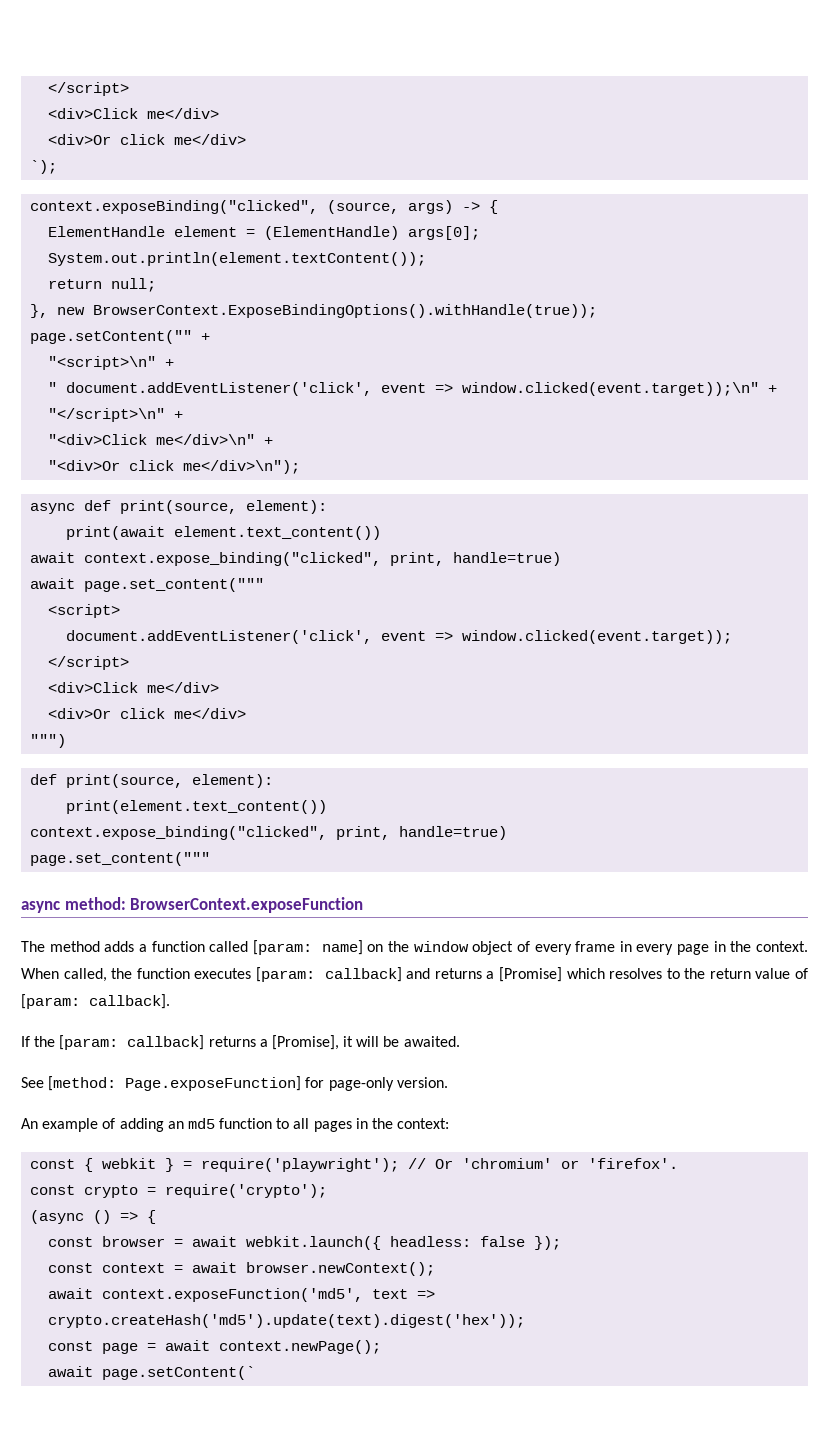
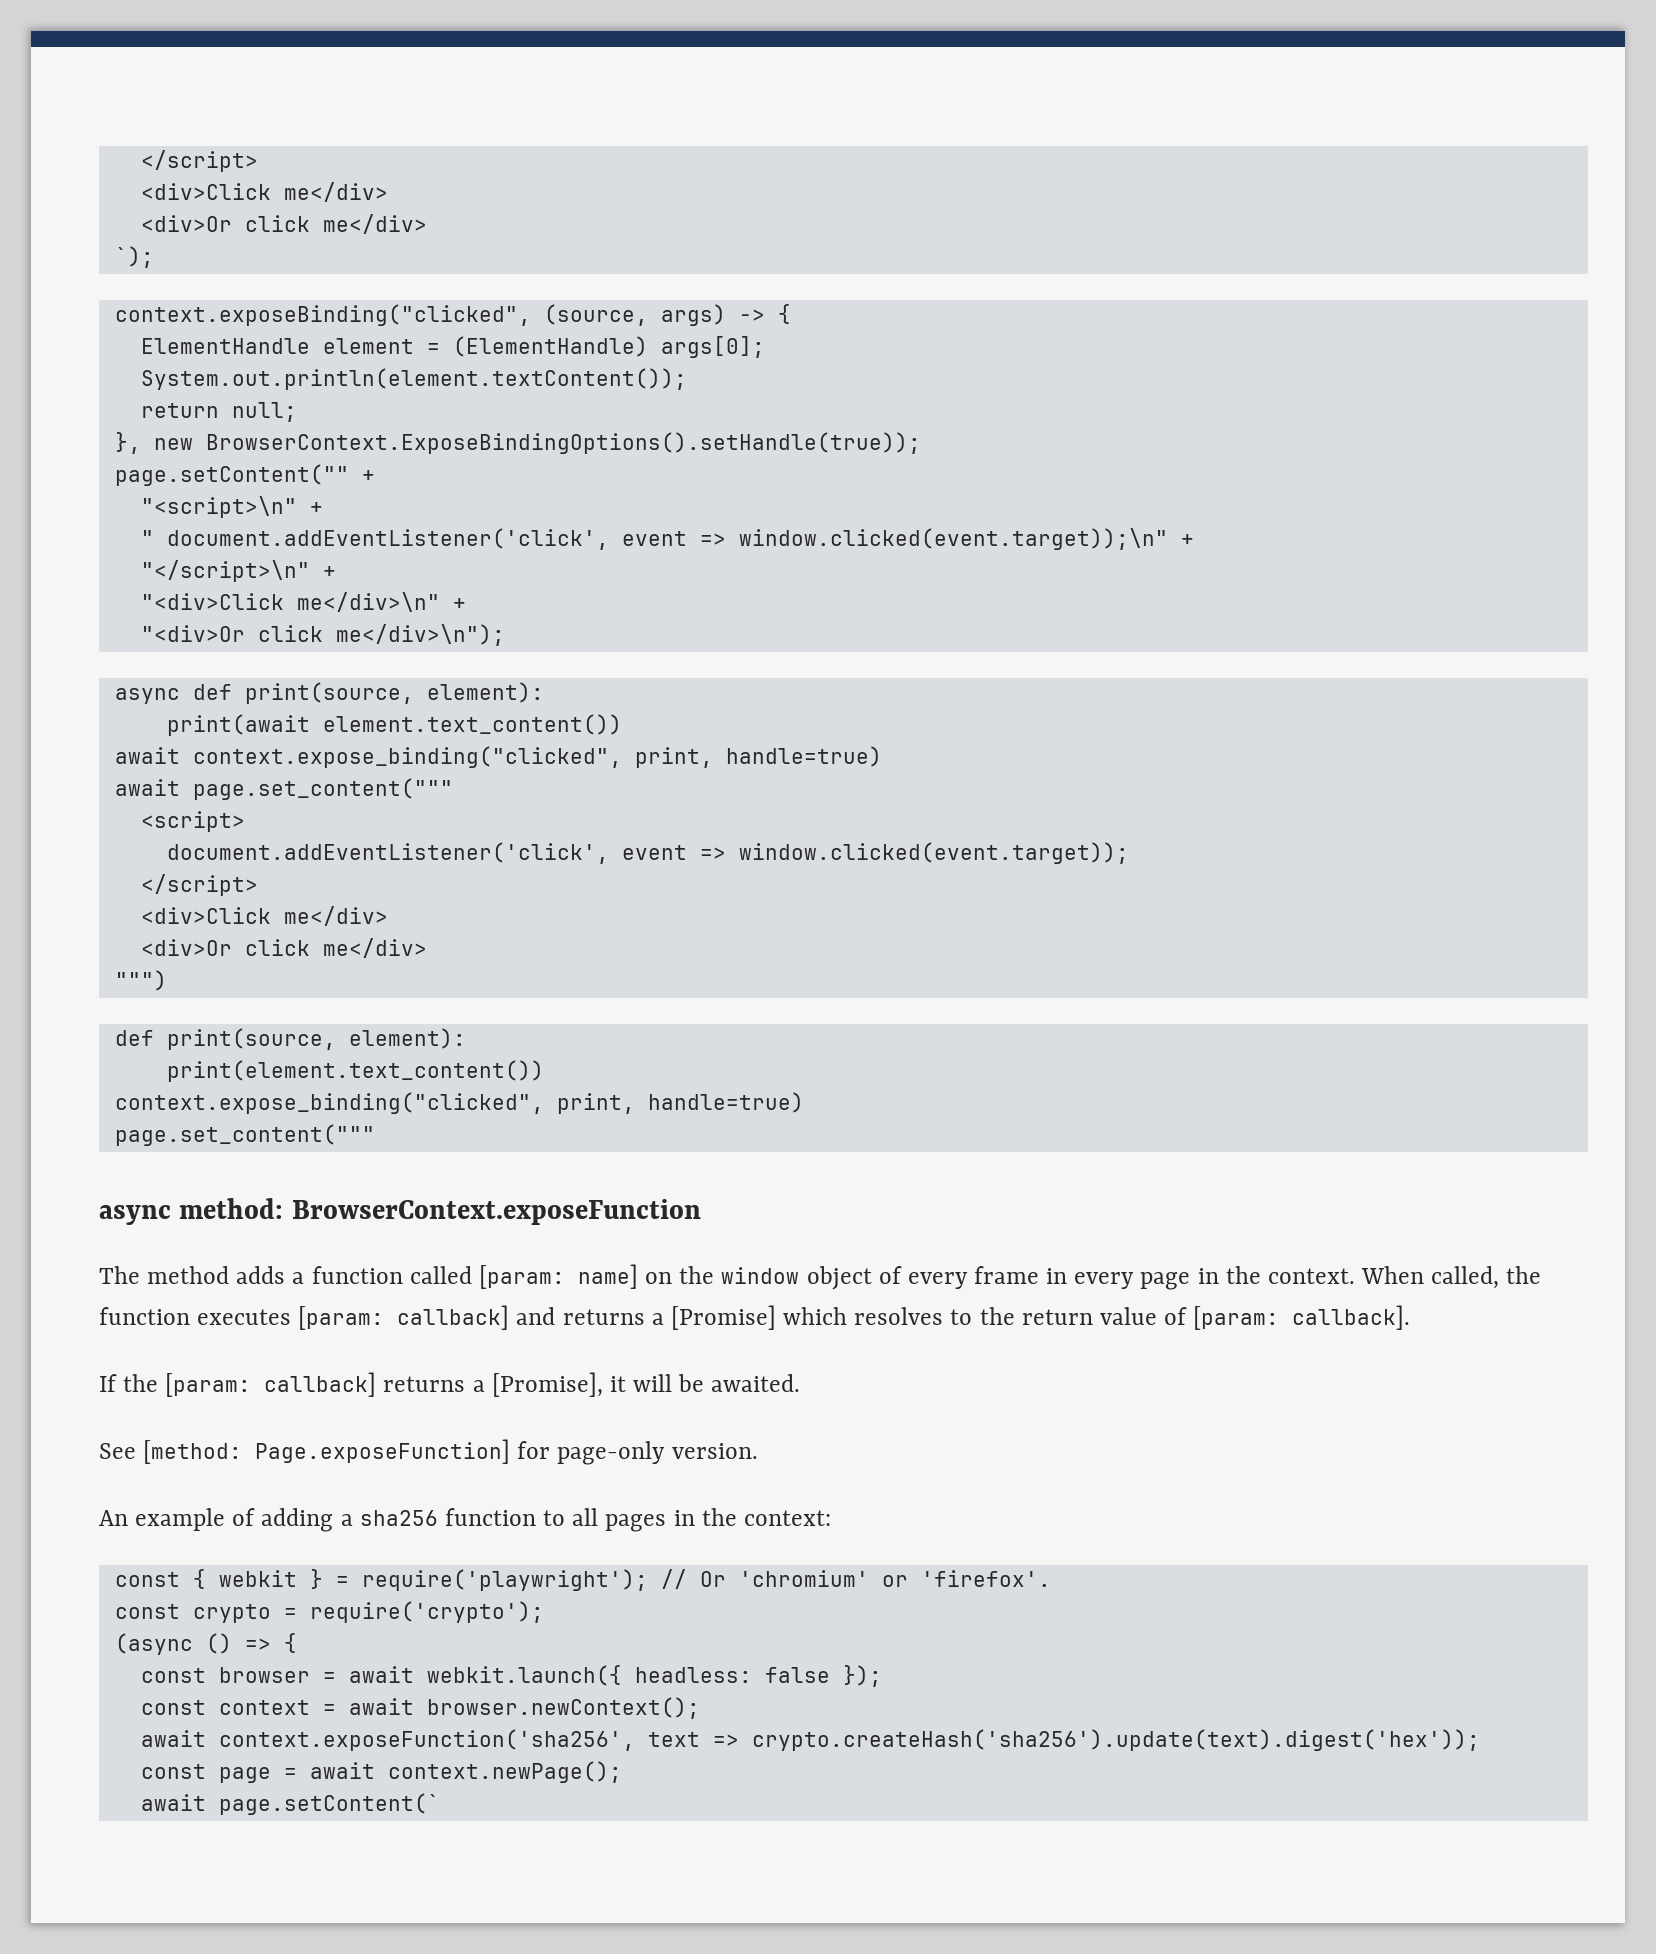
- }, new BrowserContext.ExposeBindingOptions().withHandle(true));
+ }, new BrowserContext.ExposeBindingOptions().setHandle(true));
- An example of adding an md5 function to all pages in the context:
+ An example of adding a sha256 function to all pages in the context:
- await context.exposeFunction('md5', text => crypto.createHash('md5').update(text).digest('hex'));
+ await context.exposeFunction('sha256', text => crypto.createHash('sha256').update(text).digest('hex'));

